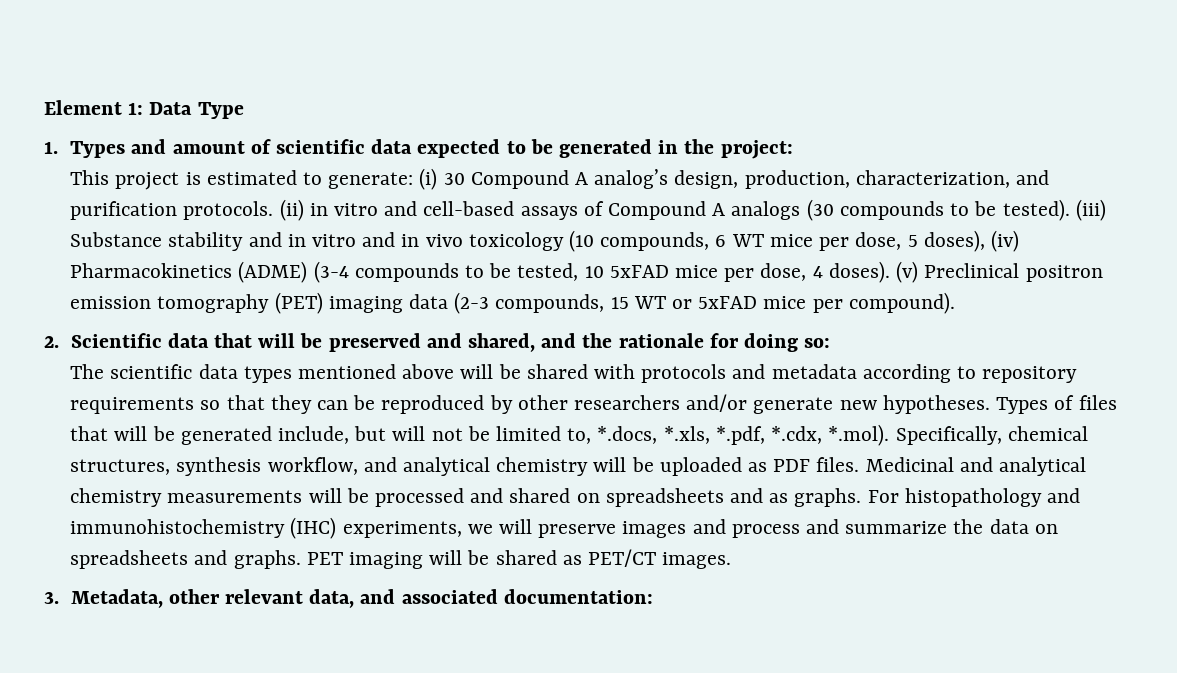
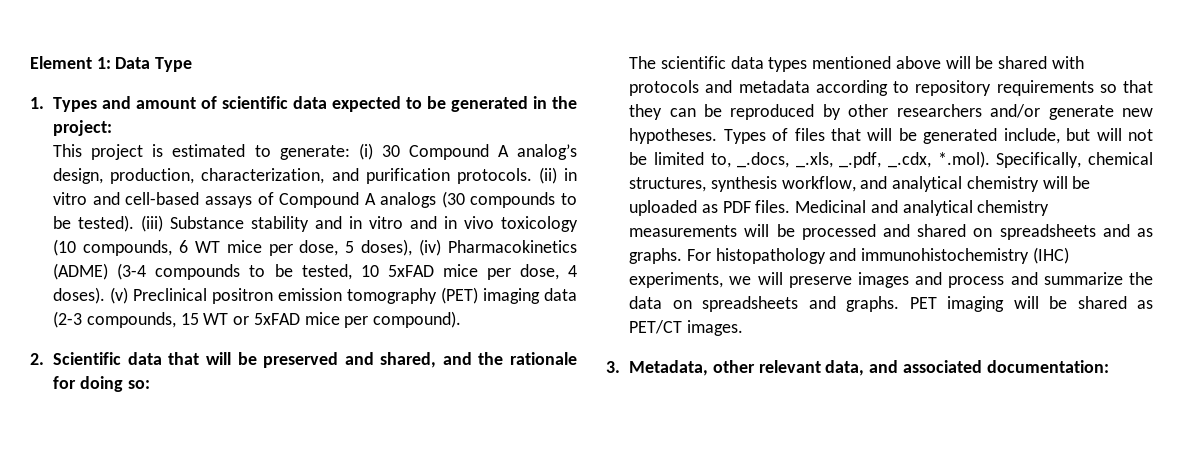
- Types of files that will be generated include, but will not be limited to, *.docs, *.xls, *.pdf, *.cdx, *.mol). Specifically, chemical structures, synthesis workflow, and analytical chemistry will be uploaded as PDF files.
+ Types of files that will be generated include, but will not be limited to, _.docs, _.xls, _.pdf, _.cdx, *.mol). Specifically, chemical structures, synthesis workflow, and analytical chemistry will be uploaded as PDF files.

